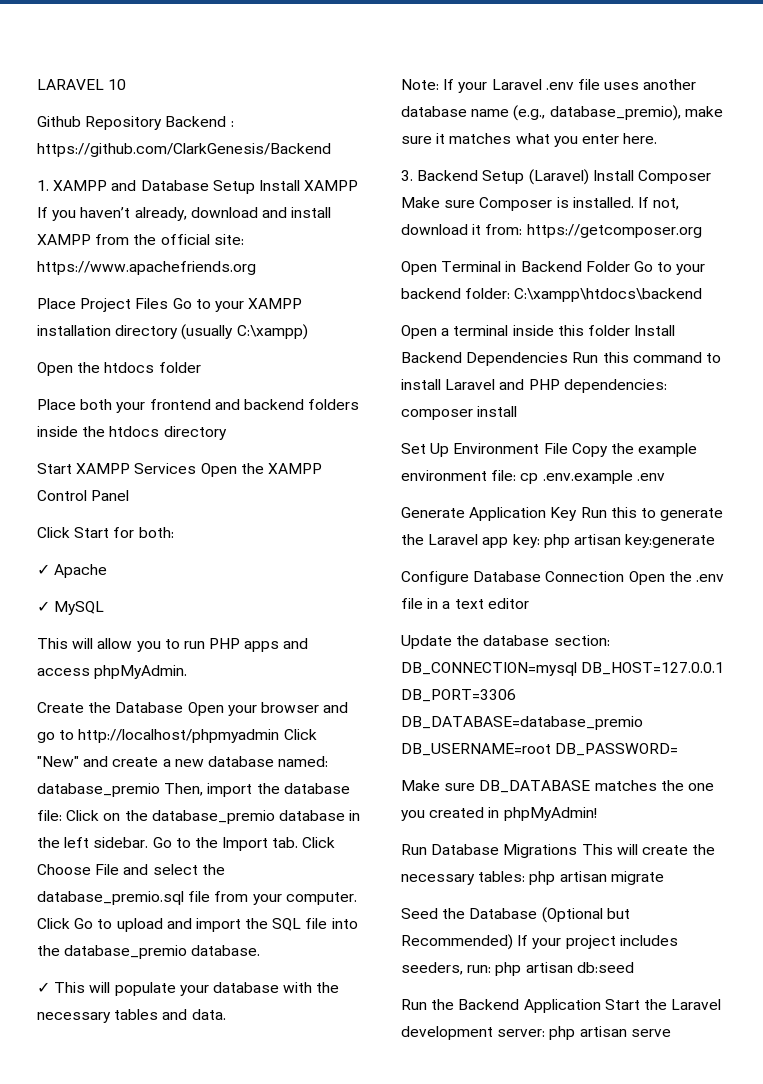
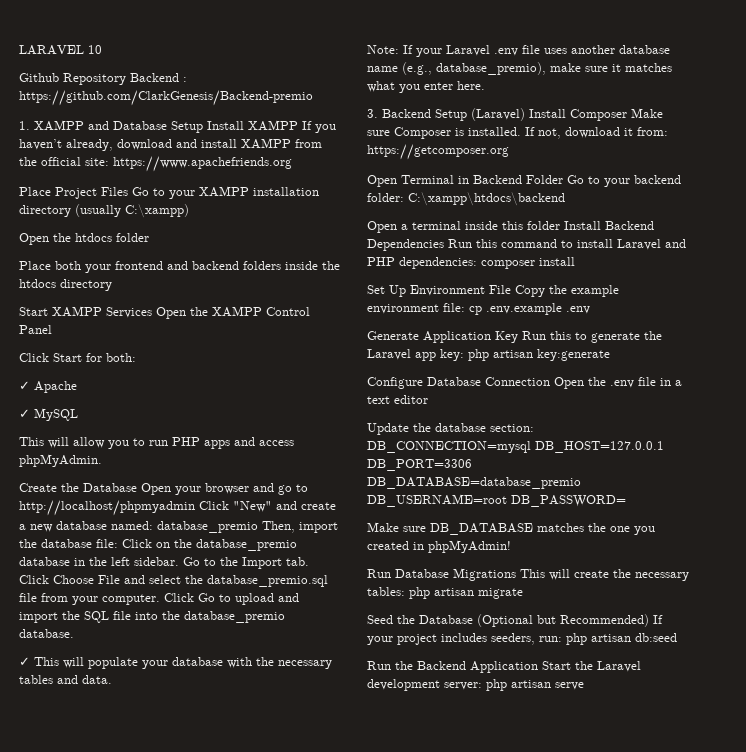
- Github Repository Backend : https://github.com/ClarkGenesis/Backend
+ Github Repository Backend : https://github.com/ClarkGenesis/Backend-premio

